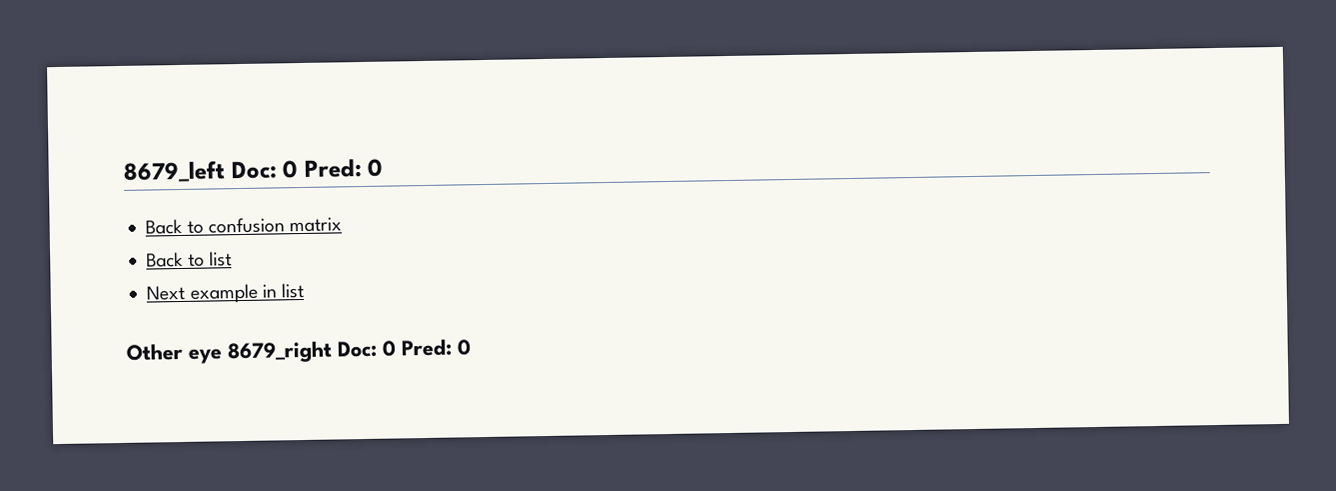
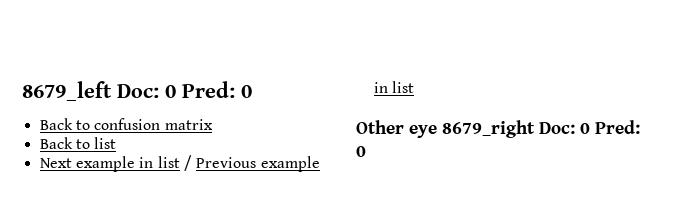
- Next example in list
+ Next example in list / Previous example in list

